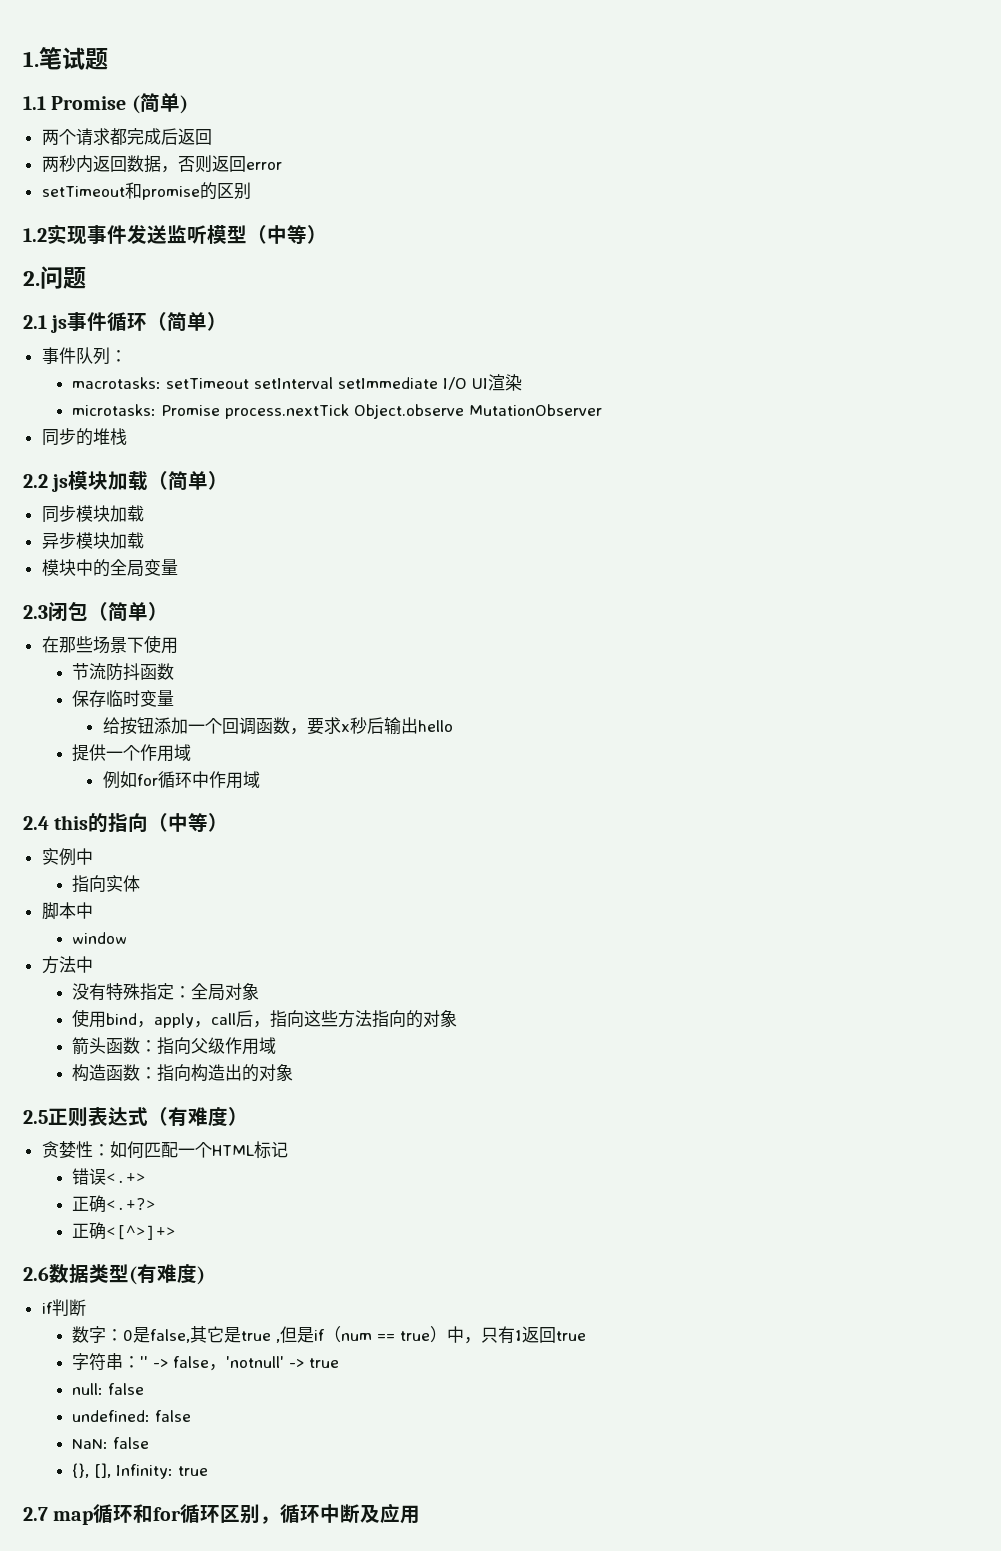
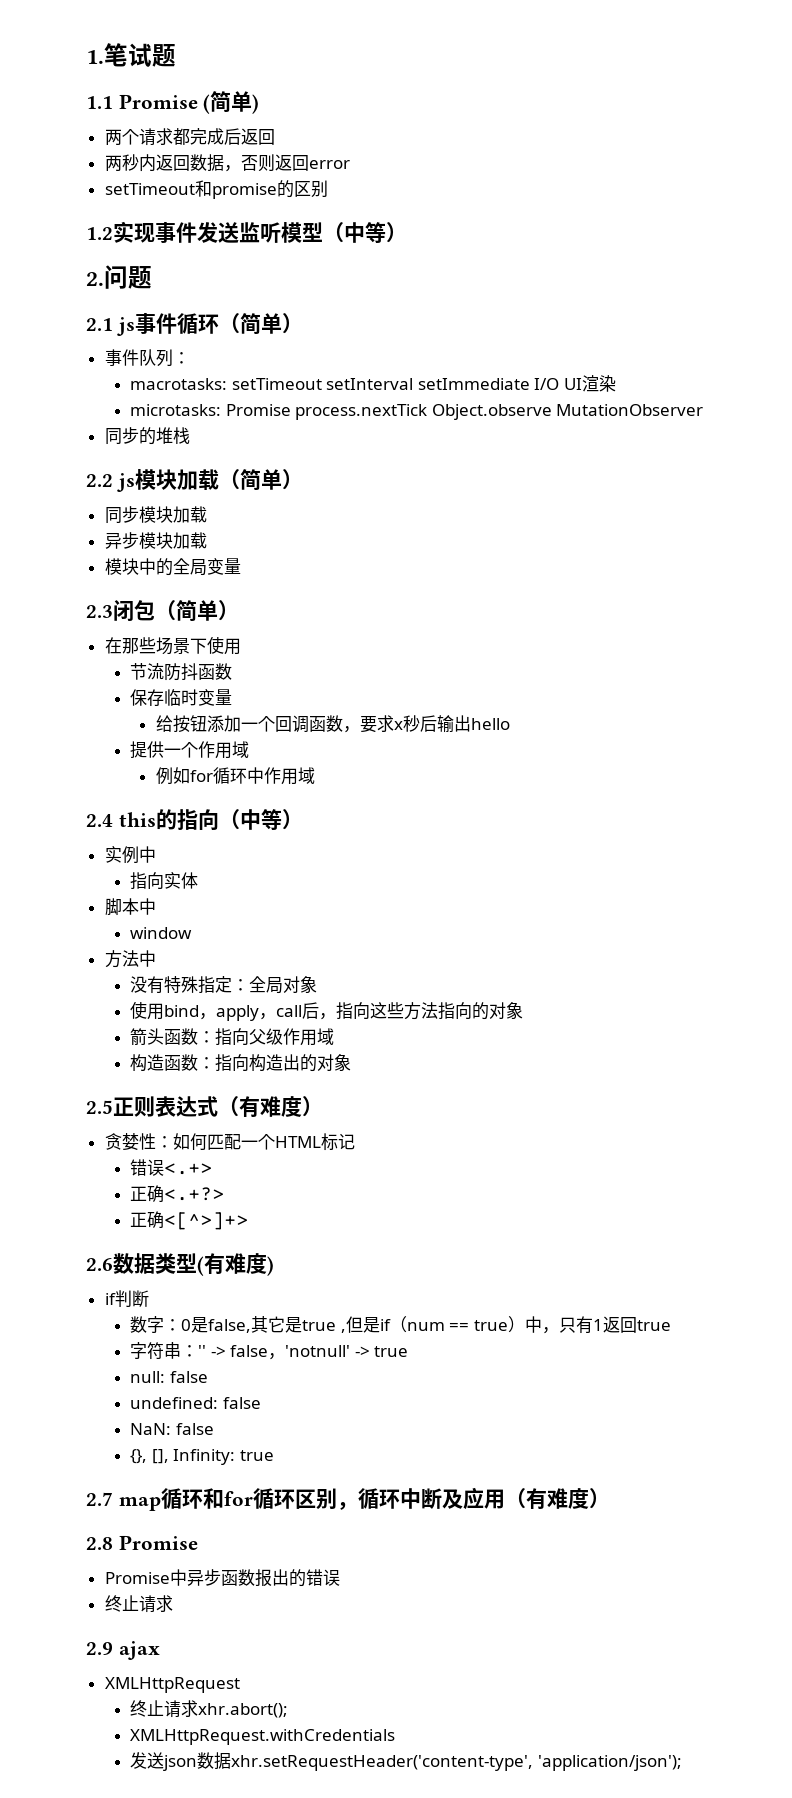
- 2.7 map循环和for循环区别，循环中断及应用
+ 2.7 map循环和for循环区别，循环中断及应用（有难度）
+ 2.8 Promise
+ Promise中异步函数报出的错误
+ 终止请求
+ 2.9 ajax
+ XMLHttpRequest
+ 终止请求xhr.abort();
+ XMLHttpRequest.withCredentials
+ 发送json数据xhr.setRequestHeader('content-type', 'application/json');

